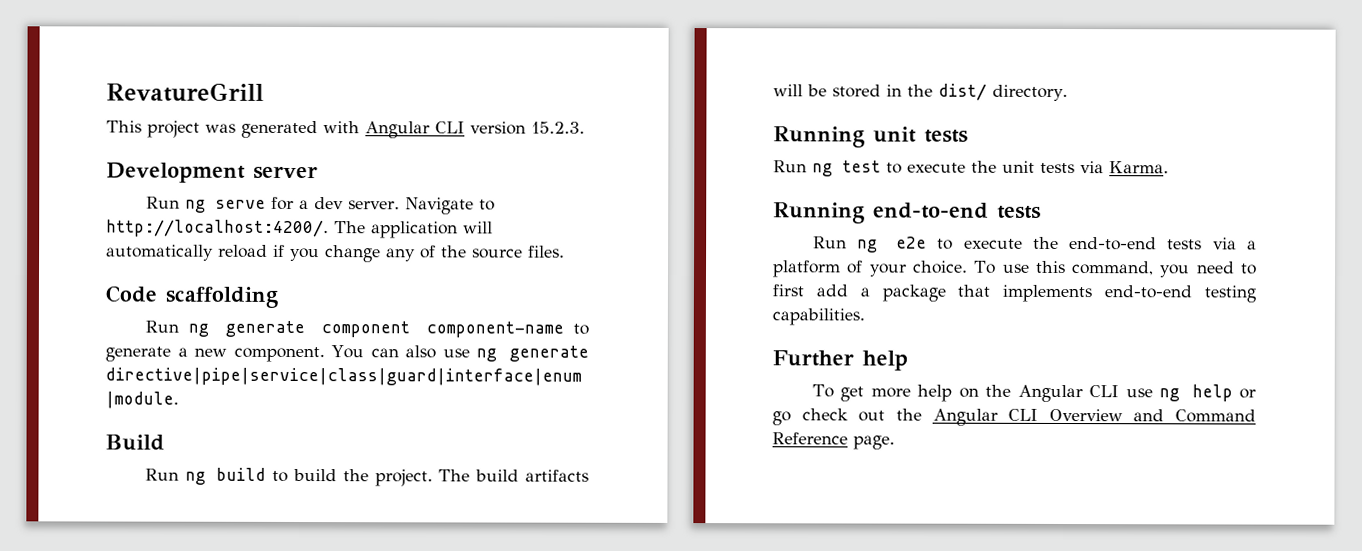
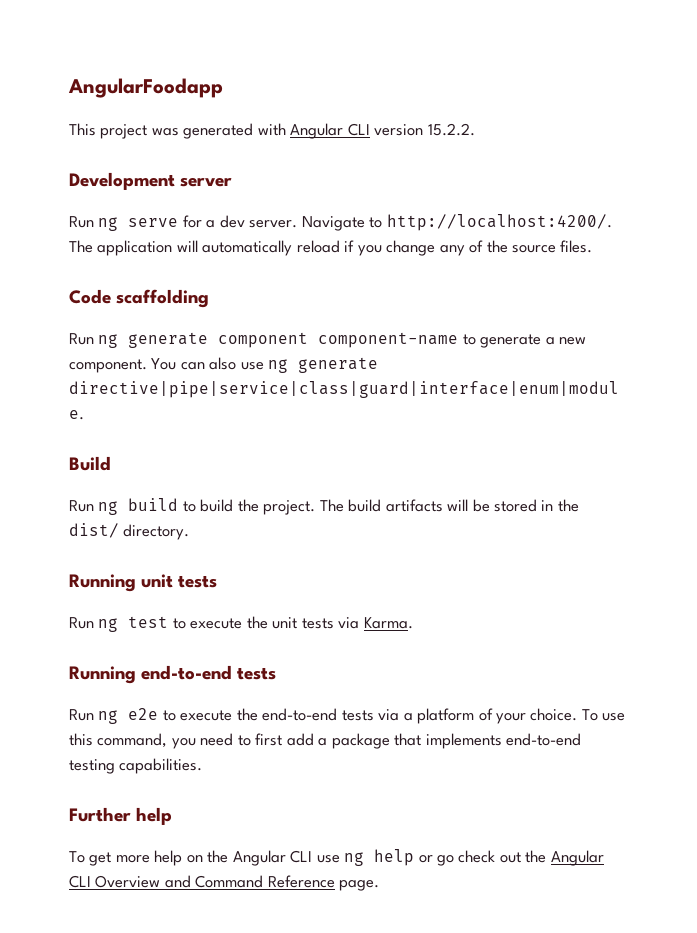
- RevatureGrill
+ AngularFoodapp
- This project was generated with Angular CLI version 15.2.3.
+ This project was generated with Angular CLI version 15.2.2.

